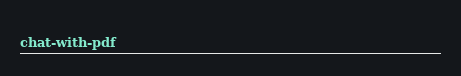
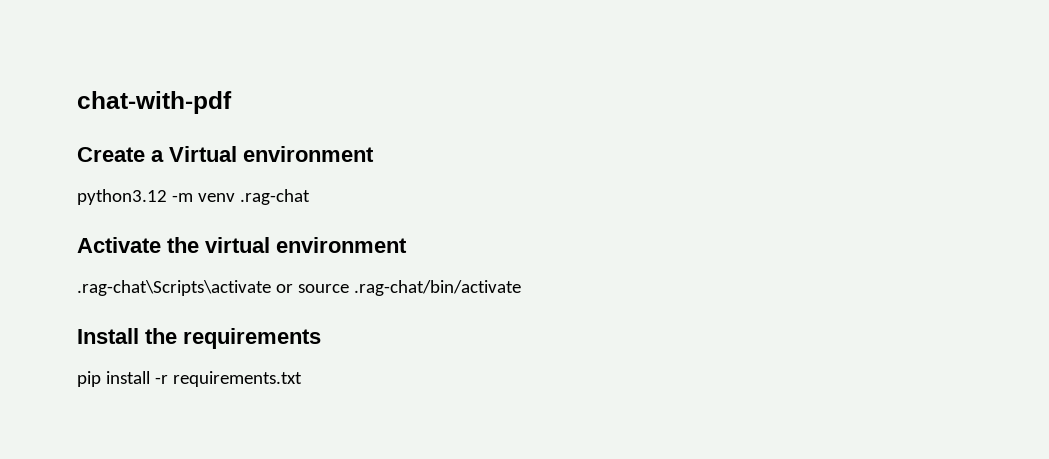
+ Create a Virtual environment
+ python3.12 -m venv .rag-chat
+ Activate the virtual environment
+ .rag-chat\Scripts\activate or source .rag-chat/bin/activate
+ Install the requirements
+ pip install -r requirements.txt

